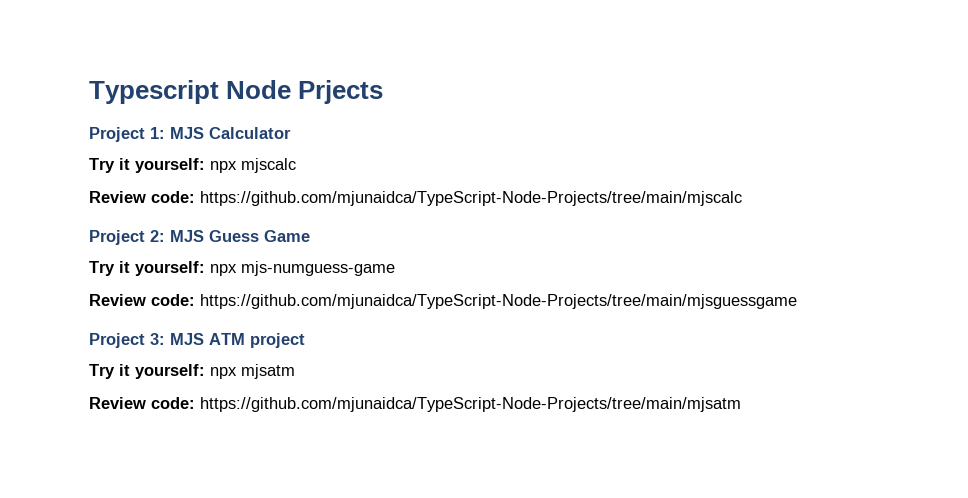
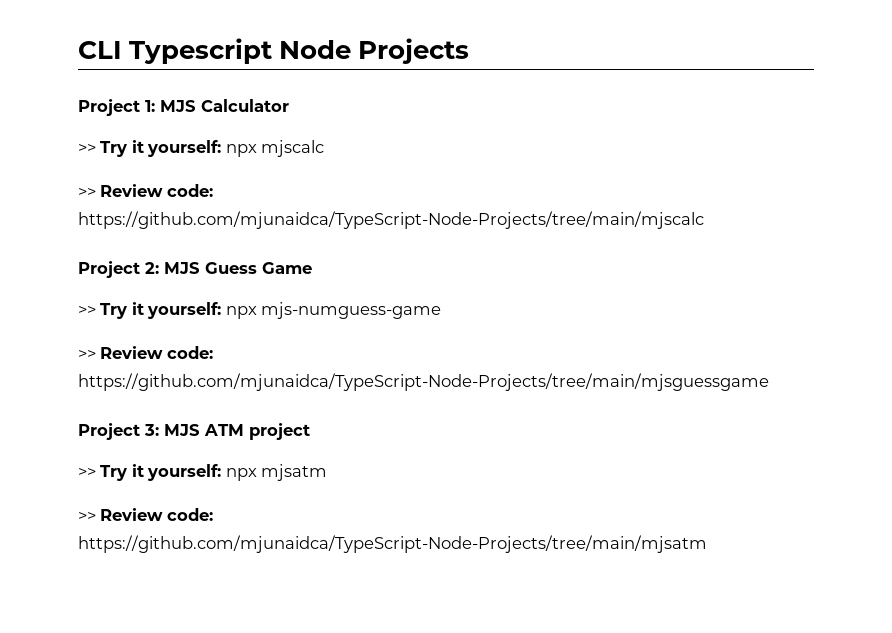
- Typescript Node Prjects
+ CLI Typescript Node Projects
- Try it yourself: npx mjscalc
+ >> Try it yourself: npx mjscalc
- Review code: https://github.com/mjunaidca/TypeScript-Node-Projects/tree/main/mjscalc
+ >> Review code: https://github.com/mjunaidca/TypeScript-Node-Projects/tree/main/mjscalc
- Try it yourself: npx mjs-numguess-game
+ >> Try it yourself: npx mjs-numguess-game
- Review code: https://github.com/mjunaidca/TypeScript-Node-Projects/tree/main/mjsguessgame
+ >> Review code: https://github.com/mjunaidca/TypeScript-Node-Projects/tree/main/mjsguessgame
- Try it yourself: npx mjsatm
+ >> Try it yourself: npx mjsatm
- Review code: https://github.com/mjunaidca/TypeScript-Node-Projects/tree/main/mjsatm
+ >> Review code: https://github.com/mjunaidca/TypeScript-Node-Projects/tree/main/mjsatm

